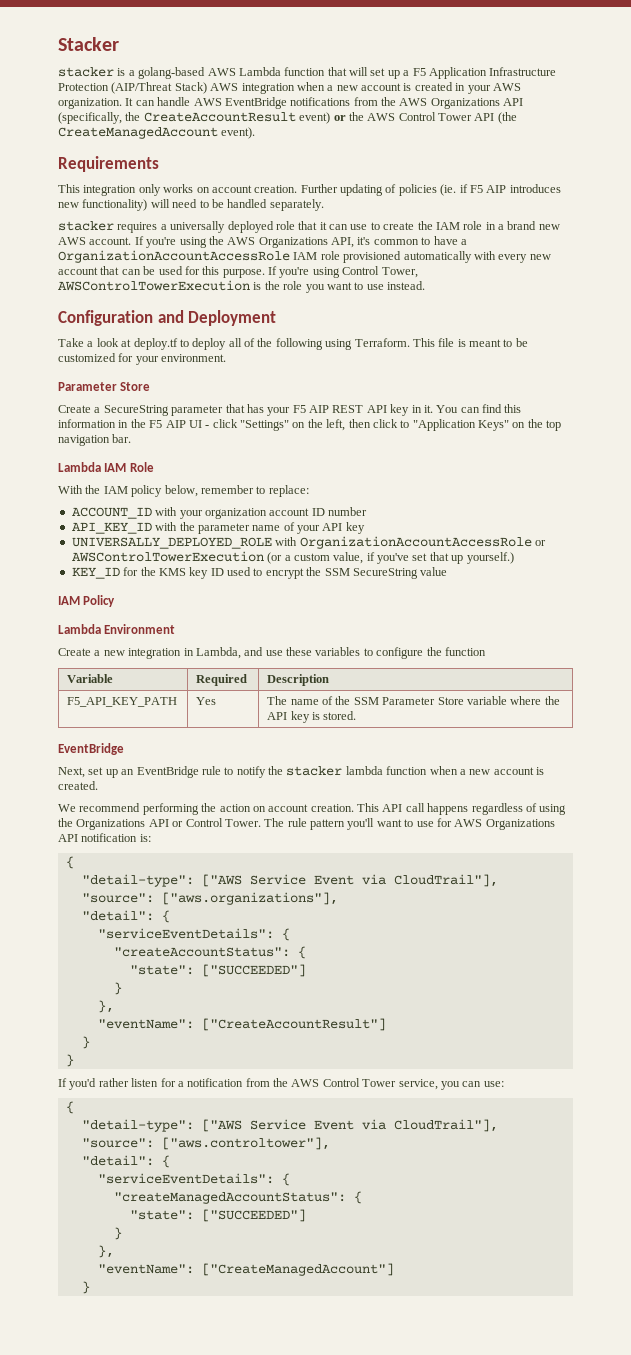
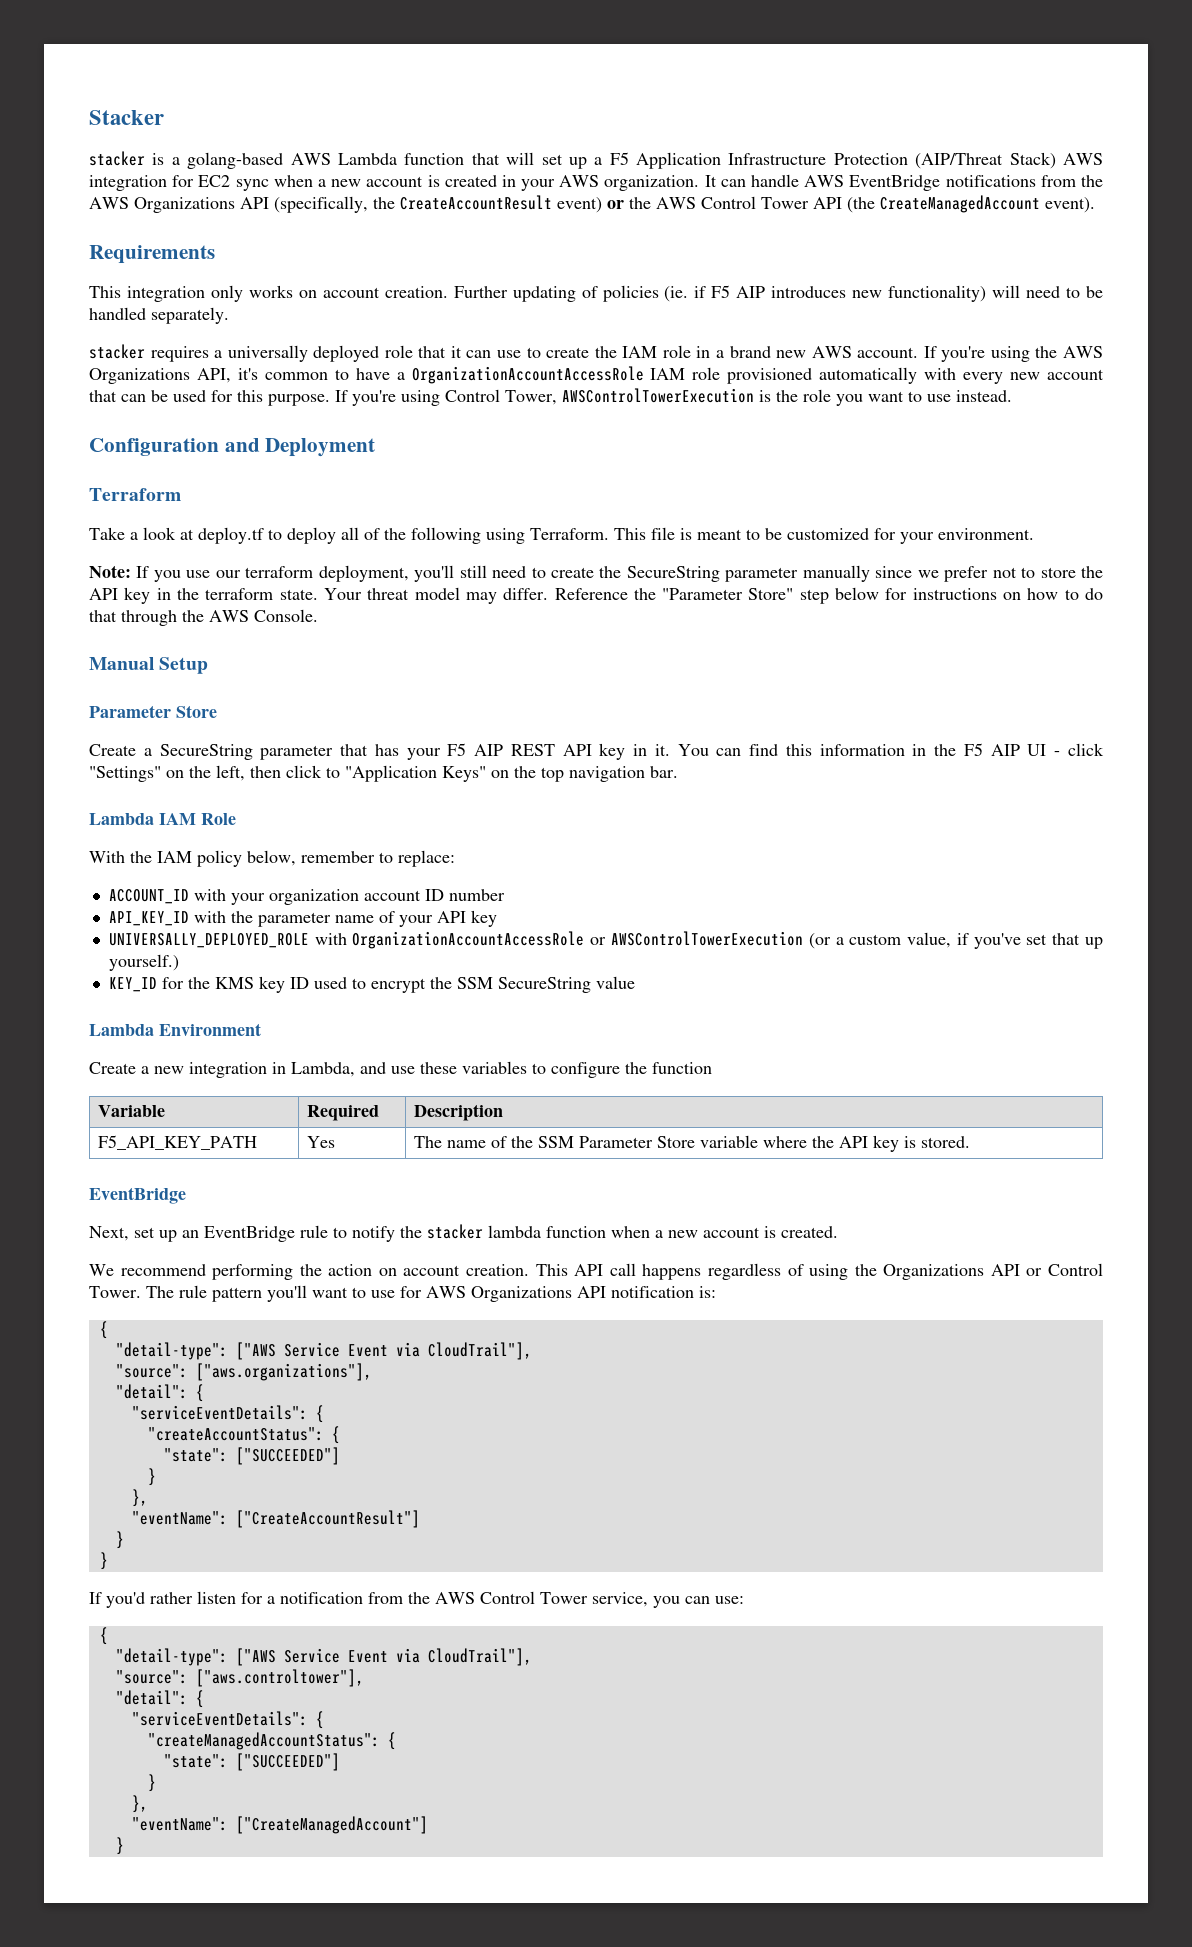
- stacker is a golang-based AWS Lambda function that will set up a F5 Application Infrastructure Protection (AIP/Threat Stack) AWS integration when a new account is created in your AWS organization.
+ stacker is a golang-based AWS Lambda function that will set up a F5 Application Infrastructure Protection (AIP/Threat Stack) AWS integration for EC2 sync when a new account is created in your AWS organization.
+ Terraform
+ Note: If you use our terraform deployment, you'll still need to create the SecureString parameter manually since we prefer not to store the API key in the terraform state. Your threat model may differ. Reference the "Parameter Store" step below for instructions on how to do that through the AWS Console.
+ Manual Setup
- IAM Policy

